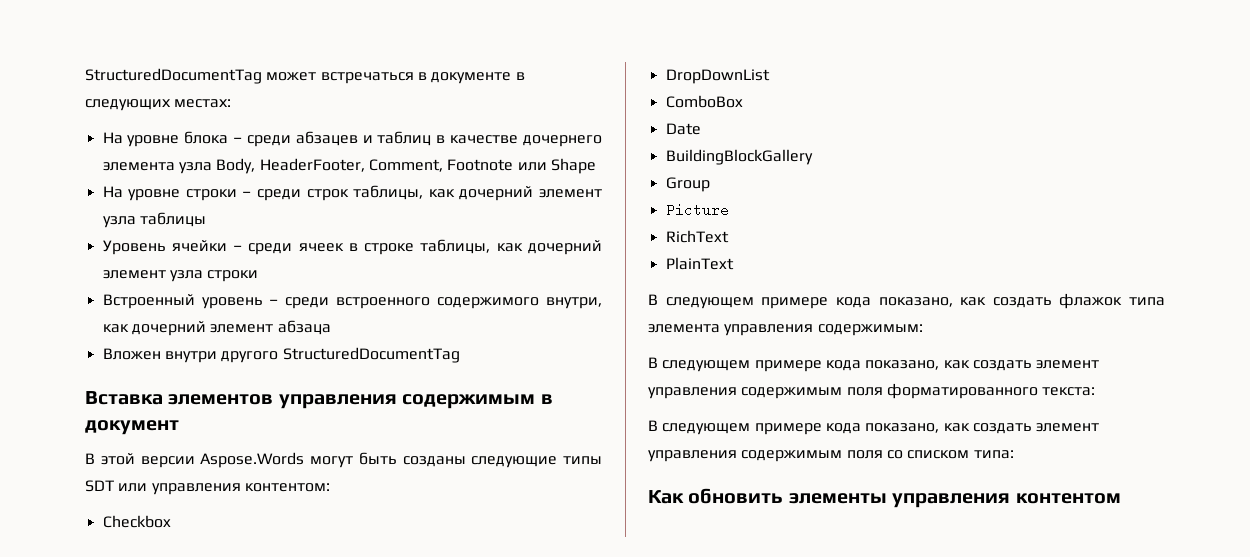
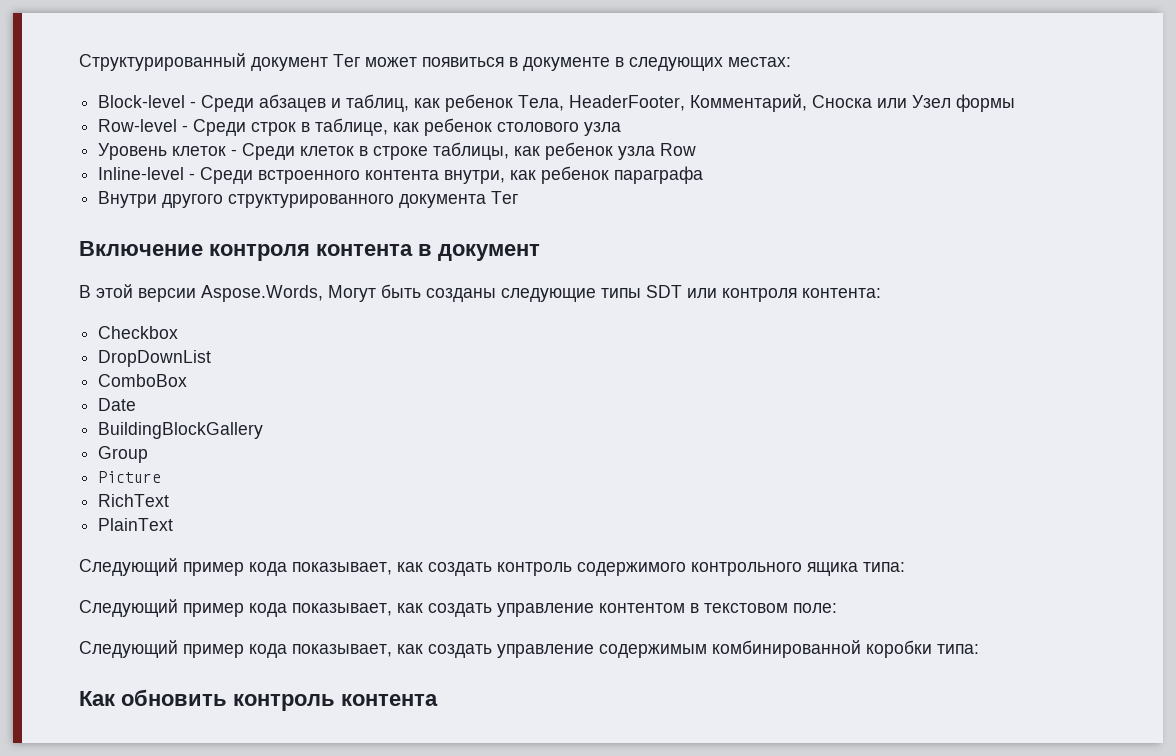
- StructuredDocumentTag может встречаться в документе в следующих местах:
+ Структурированный документ Тег может появиться в документе в следующих местах:
- На уровне блока – среди абзацев и таблиц в качестве дочернего элемента узла Body, HeaderFooter, Comment, Footnote или Shape
- На уровне строки – среди строк таблицы, как дочерний элемент узла таблицы
- Уровень ячейки – среди ячеек в строке таблицы, как дочерний элемент узла строки
- Встроенный уровень – среди встроенного содержимого внутри, как дочерний элемент абзаца
- Вложен внутри другого StructuredDocumentTag
- Вставка элементов управления содержимым в документ
+ Block-level - Среди абзацев и таблиц, как ребенок Тела, HeaderFooter, Комментарий, Сноска или Узел формы
+ Row-level - Среди строк в таблице, как ребенок столового узла
+ Уровень клеток - Среди клеток в строке таблицы, как ребенок узла Row
+ Inline-level - Среди встроенного контента внутри, как ребенок параграфа
+ Внутри другого структурированного документа Тег
+ Включение контроля контента в документ
- В этой версии Aspose.Words могут быть созданы следующие типы SDT или управления контентом:
+ В этой версии Aspose.Words, Могут быть созданы следующие типы SDT или контроля контента:
- В следующем примере кода показано, как создать флажок типа элемента управления содержимым:
- В следующем примере кода показано, как создать элемент управления содержимым поля форматированного текста:
- В следующем примере кода показано, как создать элемент управления содержимым поля со списком типа:
+ Следующий пример кода показывает, как создать контроль содержимого контрольного ящика типа:
+ Следующий пример кода показывает, как создать управление контентом в текстовом поле:
+ Следующий пример кода показывает, как создать управление содержимым комбинированной коробки типа:
- Как обновить элементы управления контентом
+ Как обновить контроль контента

